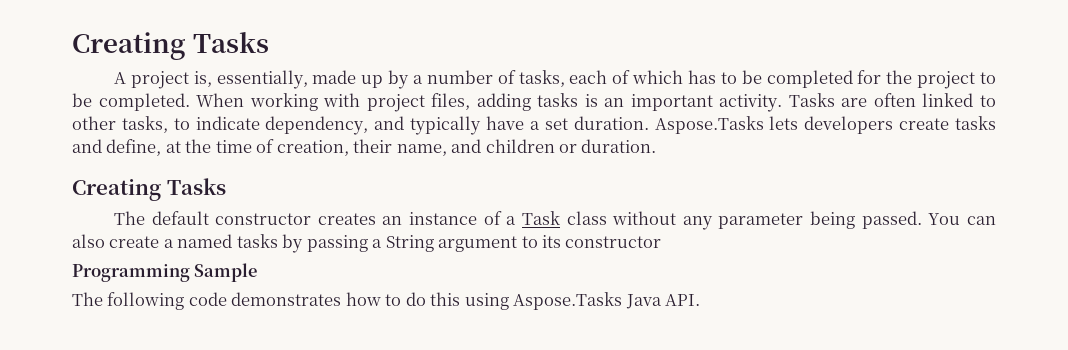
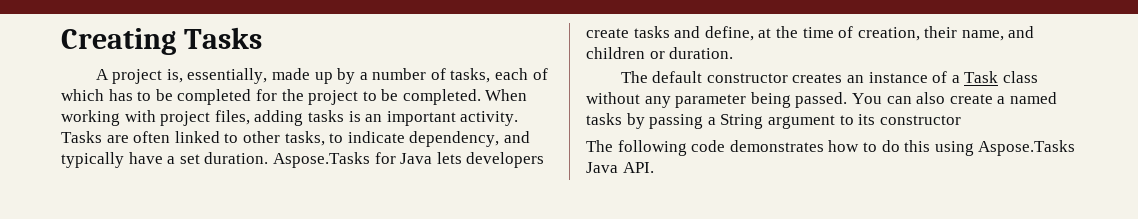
- Aspose.Tasks lets developers create tasks and define, at the time of creation, their name, and children or duration.
- Creating Tasks
+ Aspose.Tasks for Java lets developers create tasks and define, at the time of creation, their name, and children or duration.
- Programming Sample

